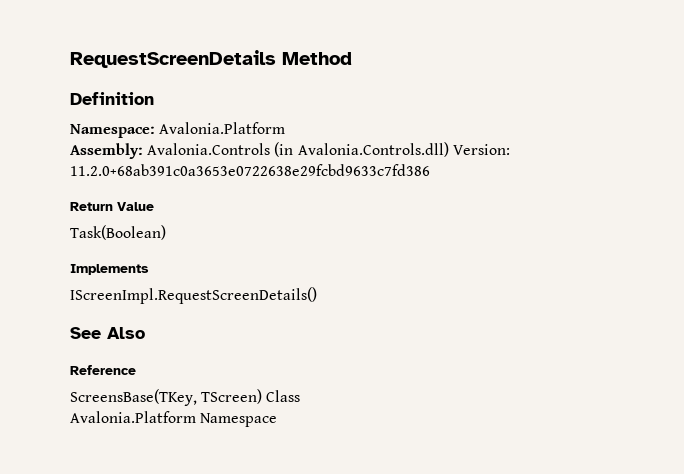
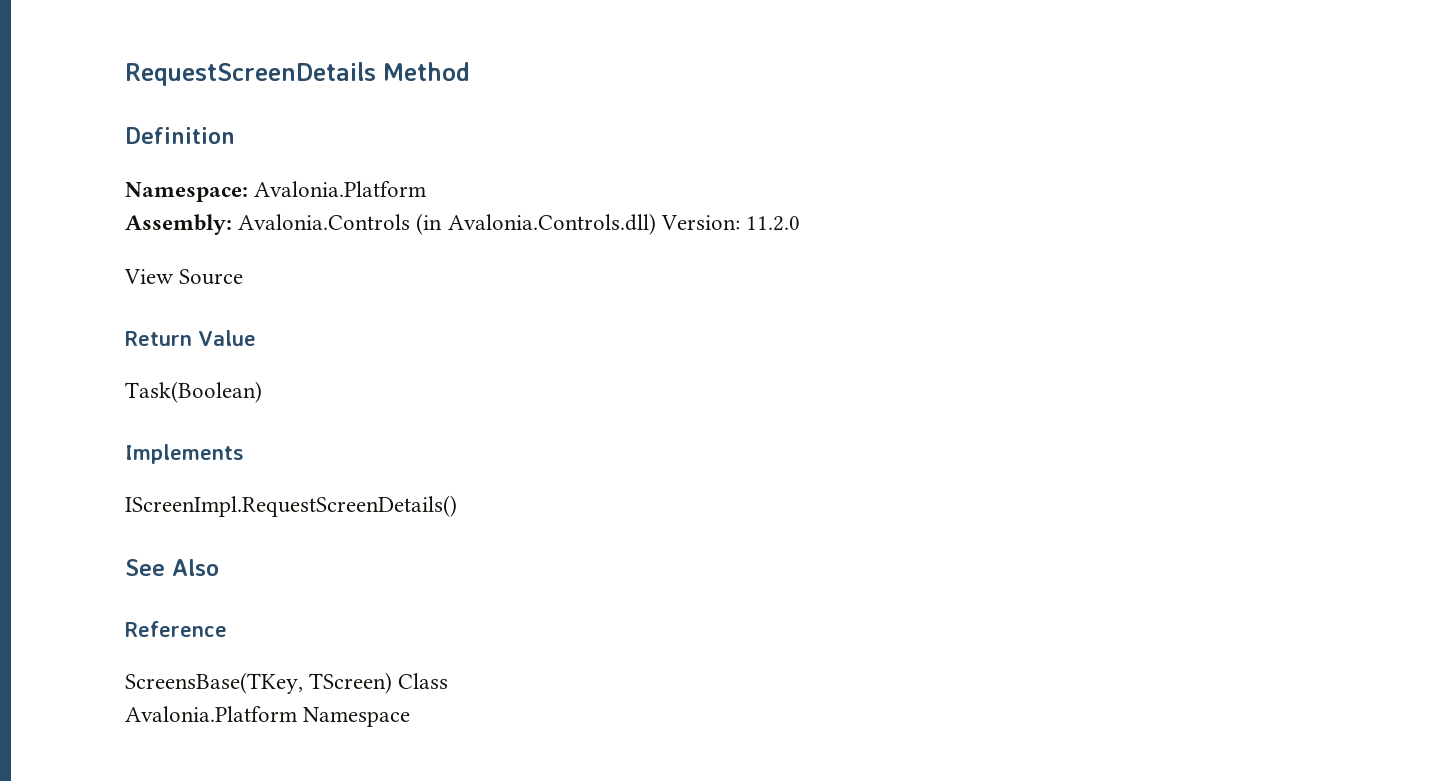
- Assembly: Avalonia.Controls (in Avalonia.Controls.dll) Version: 11.2.0+68ab391c0a3653e0722638e29fcbd9633c7fd386
+ Assembly: Avalonia.Controls (in Avalonia.Controls.dll) Version: 11.2.0
+ View Source

